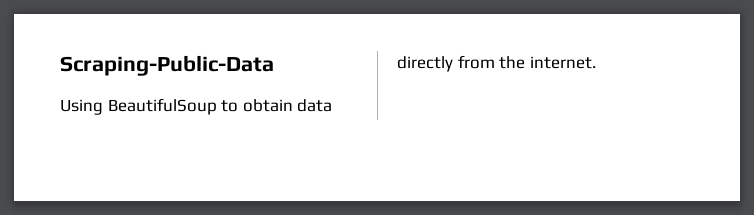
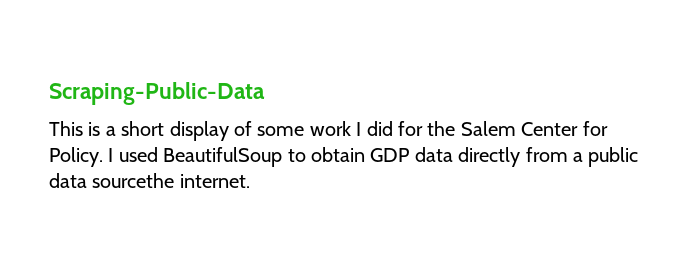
- Using BeautifulSoup to obtain data directly from the internet.
+ This is a short display of some work I did for the Salem Center for Policy. I used BeautifulSoup to obtain GDP data directly from a public data sourcethe internet.

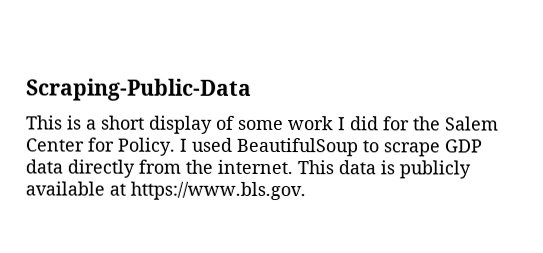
- I used BeautifulSoup to obtain GDP data directly from a public data sourcethe internet.
+ I used BeautifulSoup to scrape GDP data directly from the internet. This data is publicly available at https://www.bls.gov.

